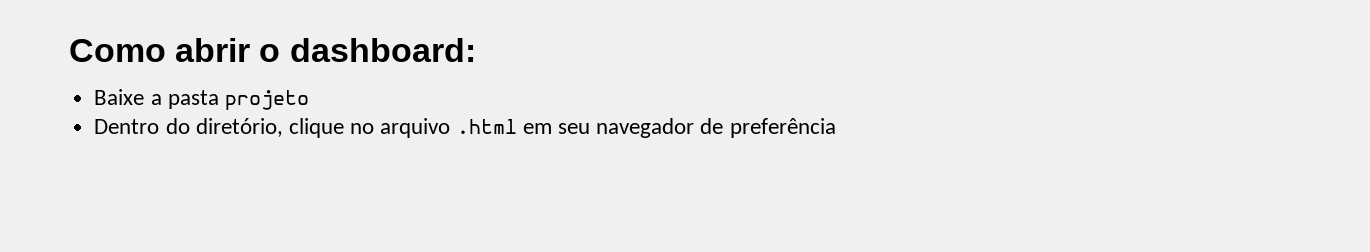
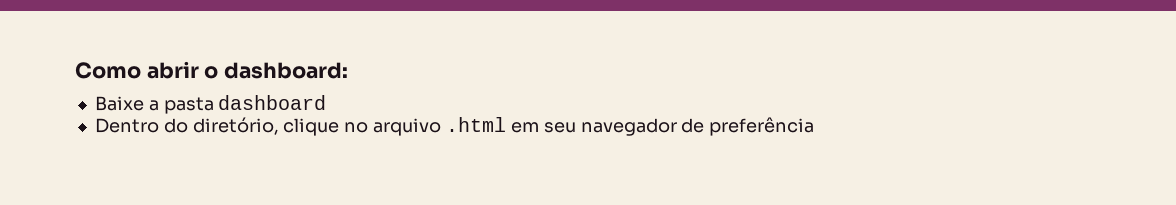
- Baixe a pasta projeto
+ Baixe a pasta dashboard

